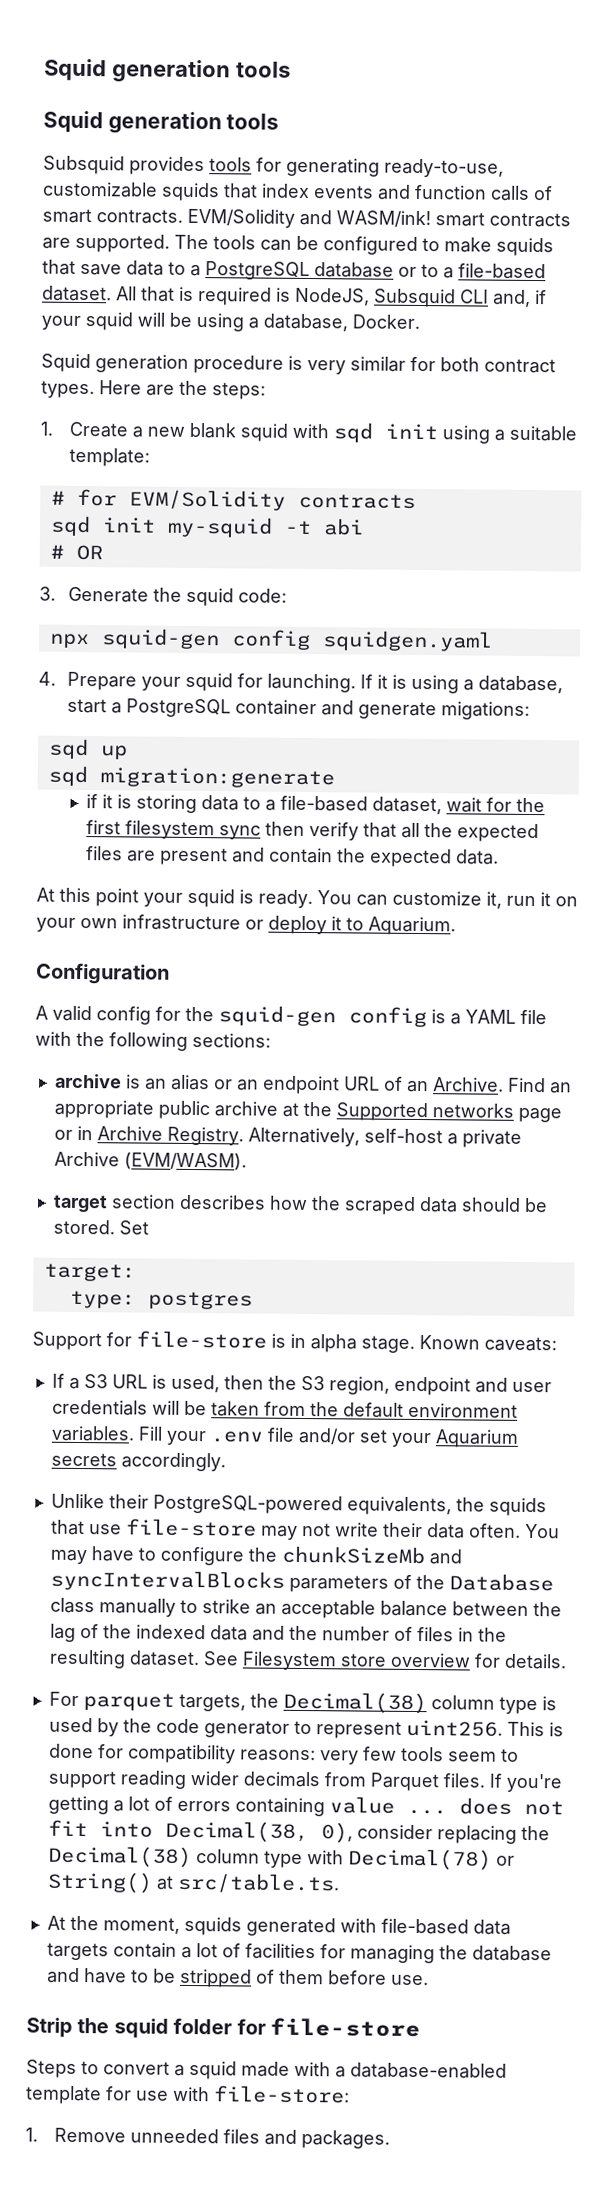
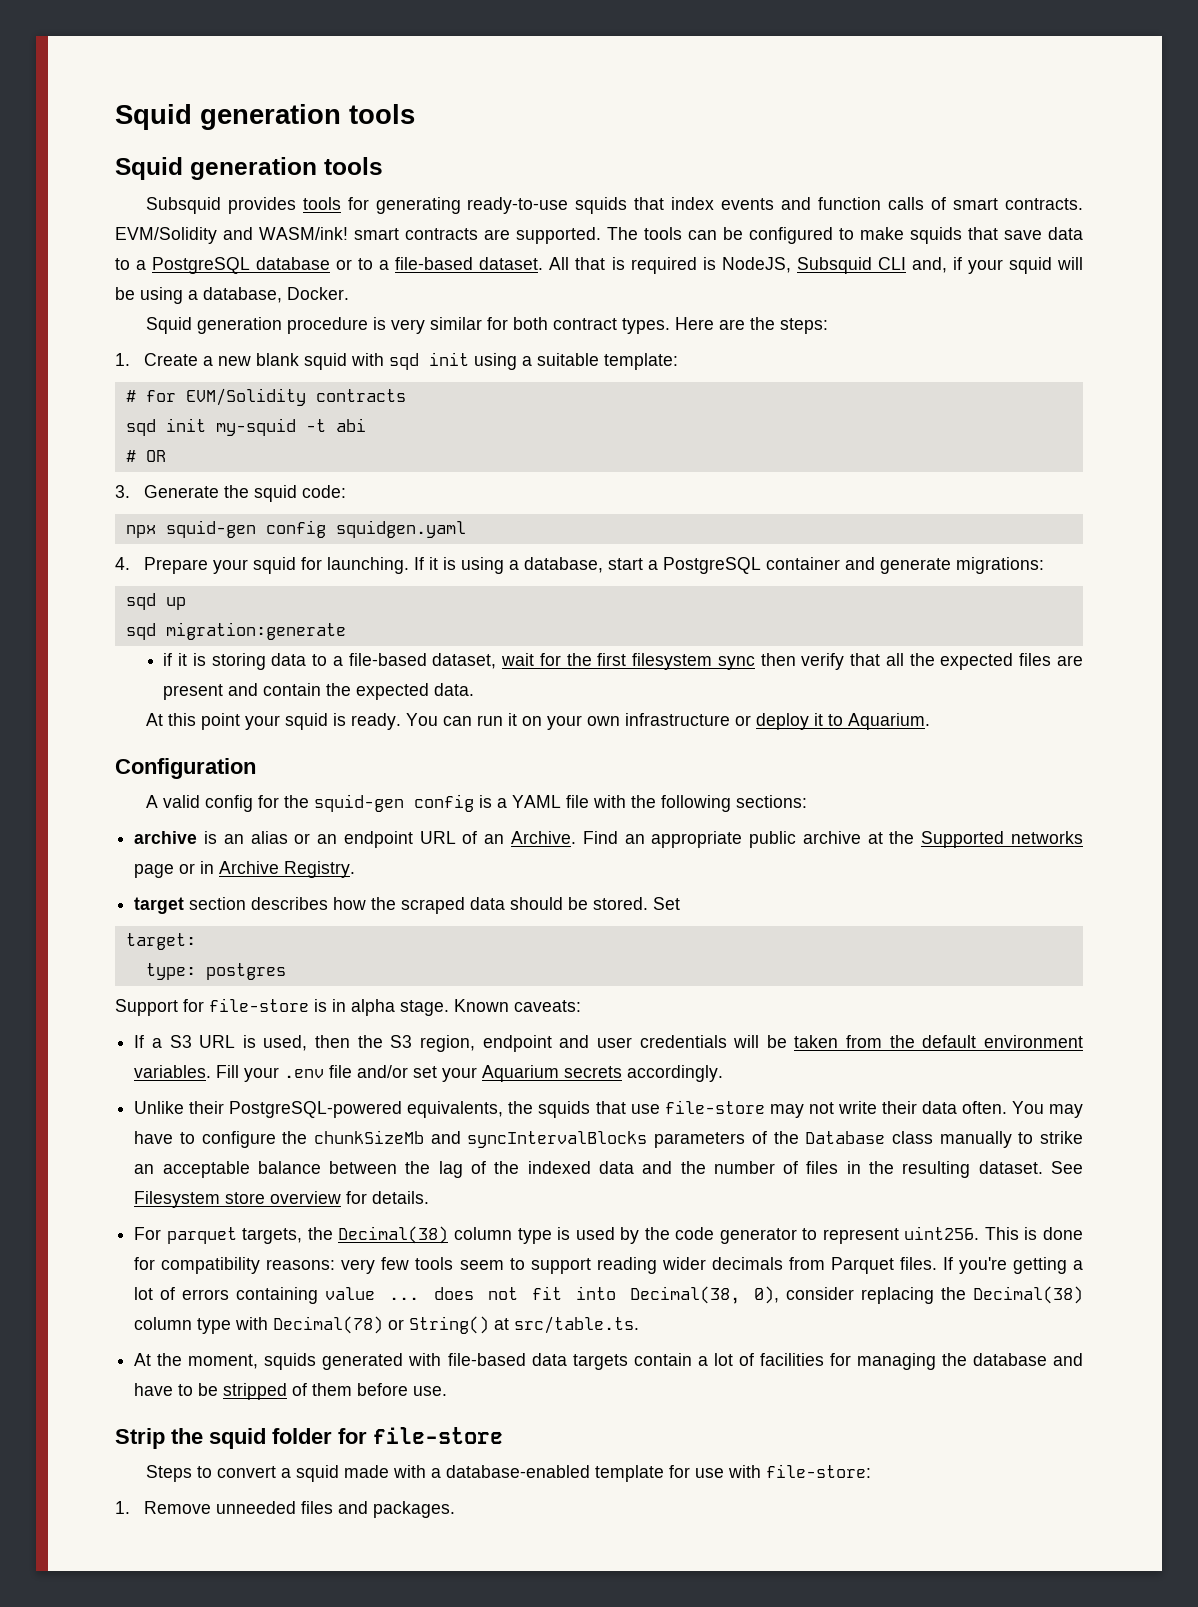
- Subsquid provides tools for generating ready-to-use, customizable squids that index events and function calls of smart contracts.
+ Subsquid provides tools for generating ready-to-use squids that index events and function calls of smart contracts.
- If it is using a database, start a PostgreSQL container and generate migations:
+ If it is using a database, start a PostgreSQL container and generate migrations:
- You can customize it, run it on your own infrastructure or deploy it to Aquarium.
+ You can run it on your own infrastructure or deploy it to Aquarium.
- Alternatively, self-host a private Archive (EVM/WASM).

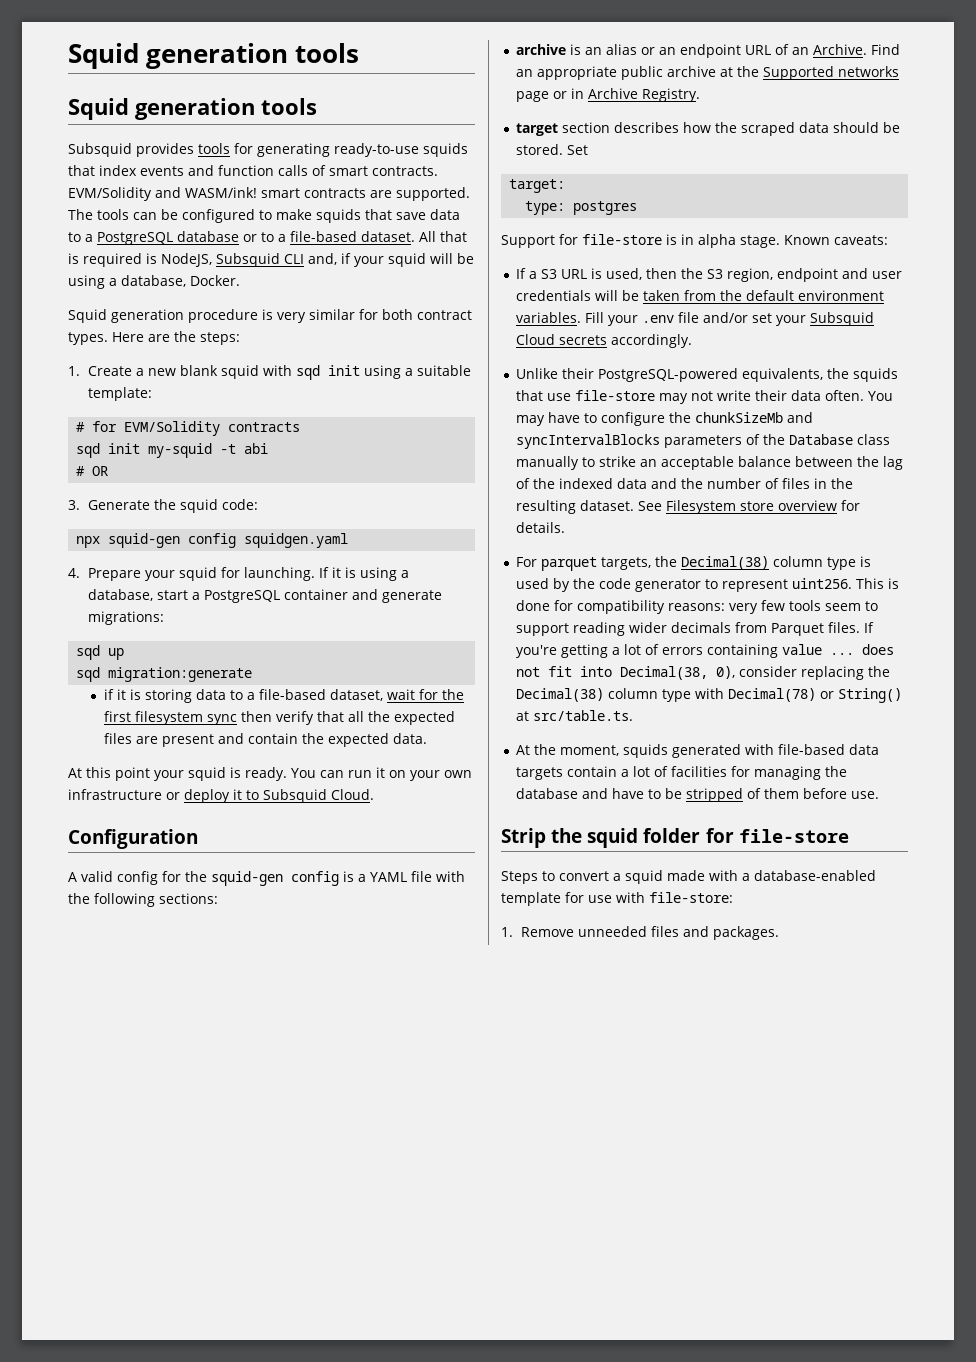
- You can run it on your own infrastructure or deploy it to Aquarium.
+ You can run it on your own infrastructure or deploy it to Subsquid Cloud.
- Fill your .env file and/or set your Aquarium secrets accordingly.
+ Fill your .env file and/or set your Subsquid Cloud secrets accordingly.

